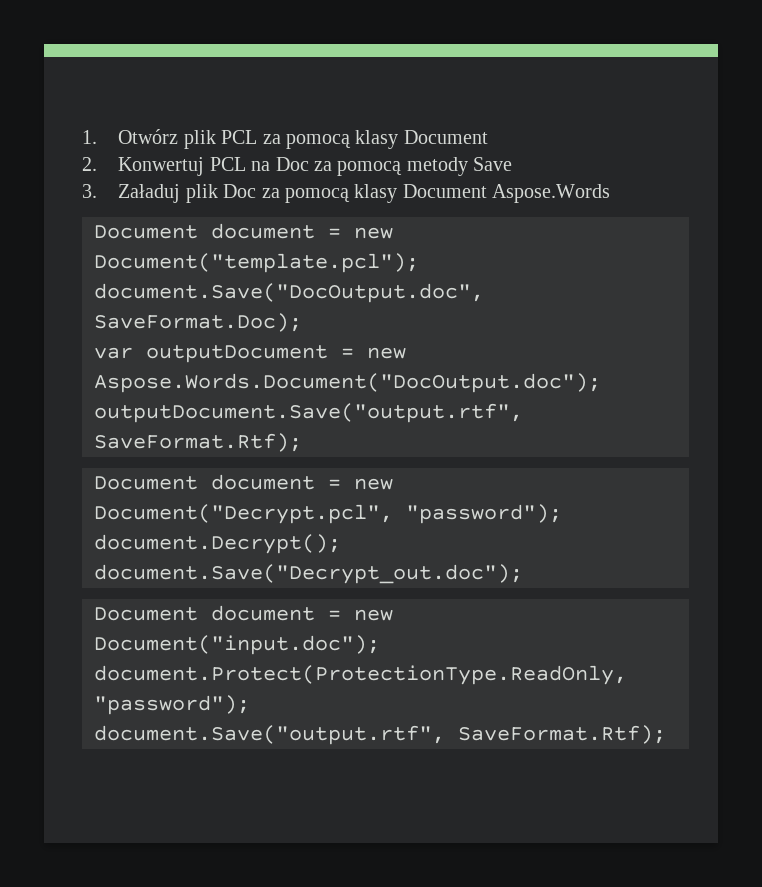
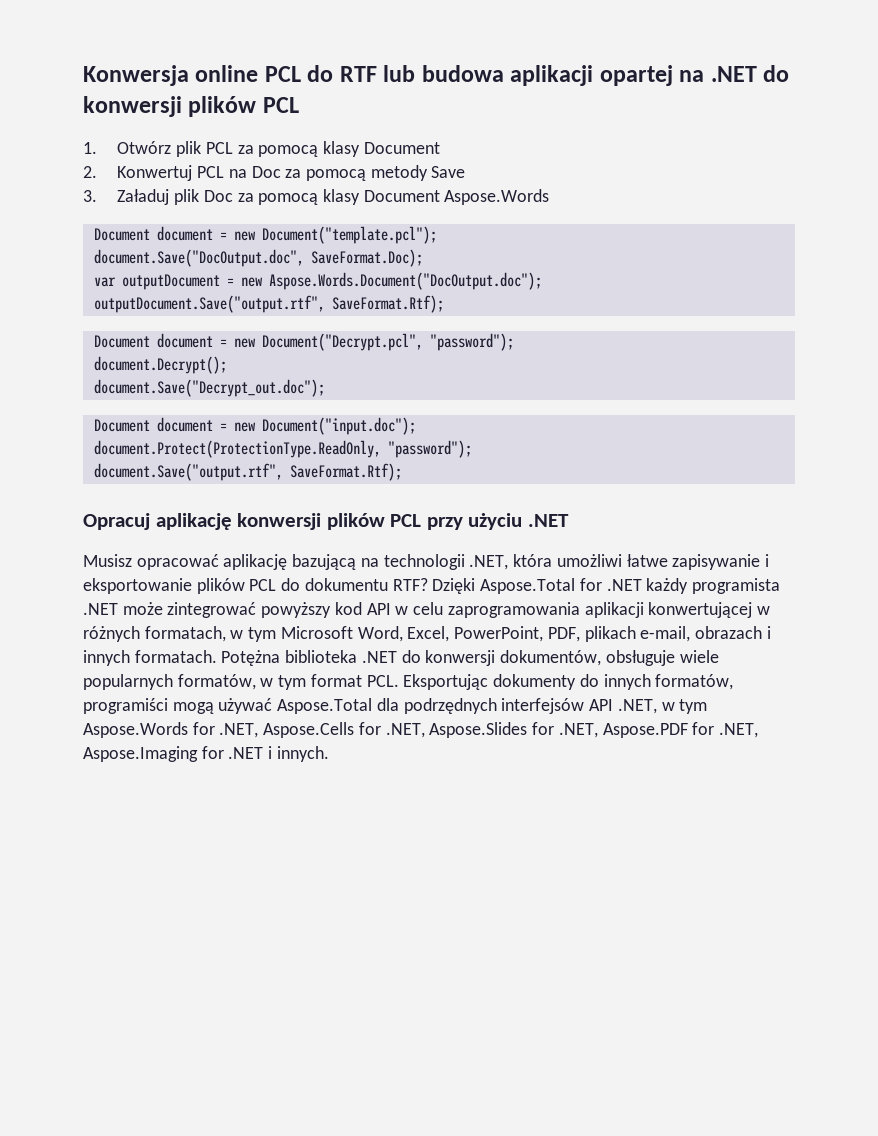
+ Konwersja online PCL do RTF lub budowa aplikacji opartej na .NET do konwersji plików PCL
+ Opracuj aplikację konwersji plików PCL przy użyciu .NET
+ Musisz opracować aplikację bazującą na technologii .NET, która umożliwi łatwe zapisywanie i eksportowanie plików PCL do dokumentu RTF? Dzięki Aspose.Total for .NET każdy programista .NET może zintegrować powyższy kod API w celu zaprogramowania aplikacji konwertującej w różnych formatach, w tym Microsoft Word, Excel, PowerPoint, PDF, plikach e-mail, obrazach i innych formatach. Potężna biblioteka .NET do konwersji dokumentów, obsługuje wiele popularnych formatów, w tym format PCL. Eksportując dokumenty do innych formatów, programiści mogą używać Aspose.Total dla podrzędnych interfejsów API .NET, w tym Aspose.Words for .NET, Aspose.Cells for .NET, Aspose.Slides for .NET, Aspose.PDF for .NET, Aspose.Imaging for .NET i innych.

